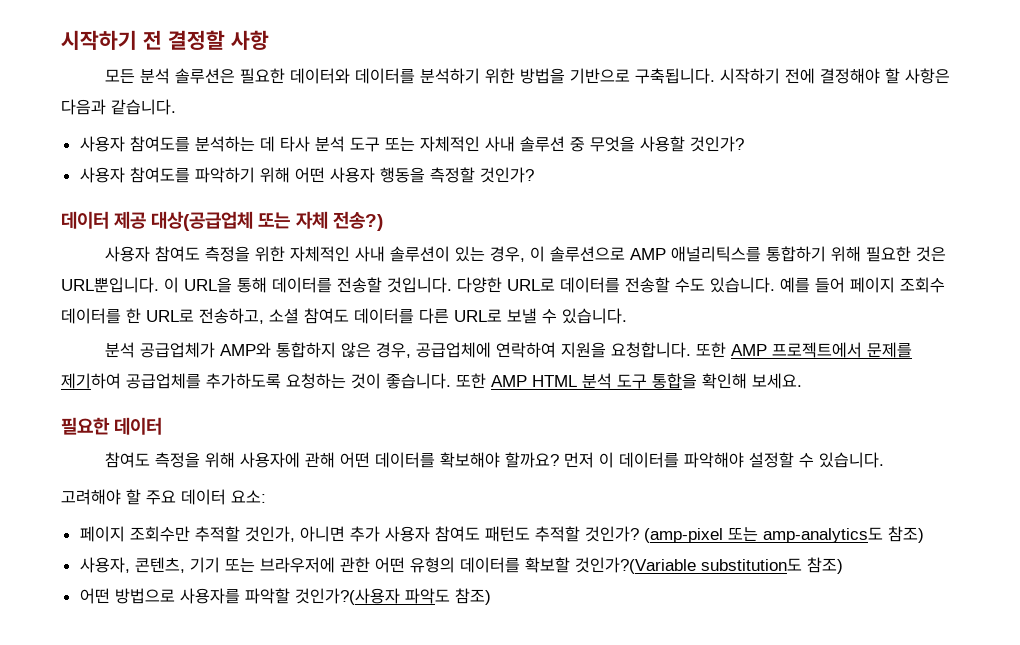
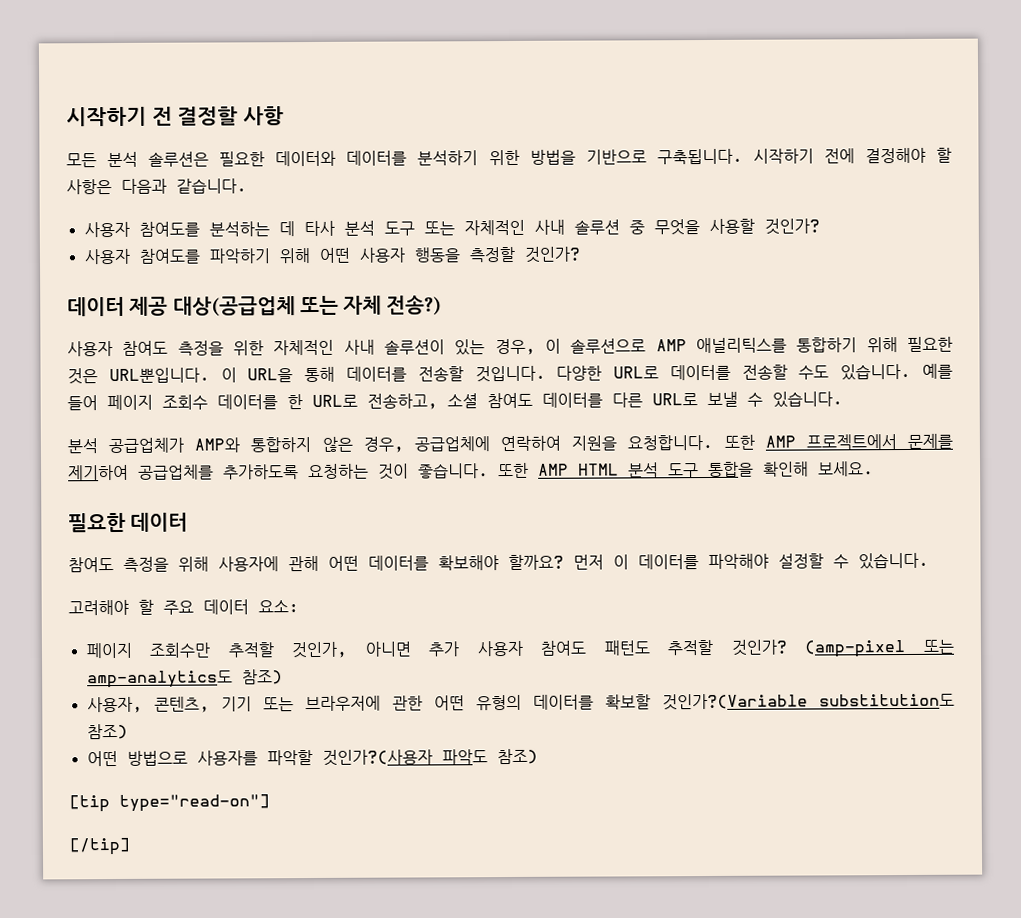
+ [tip type="read-on"]
+ [/tip]

